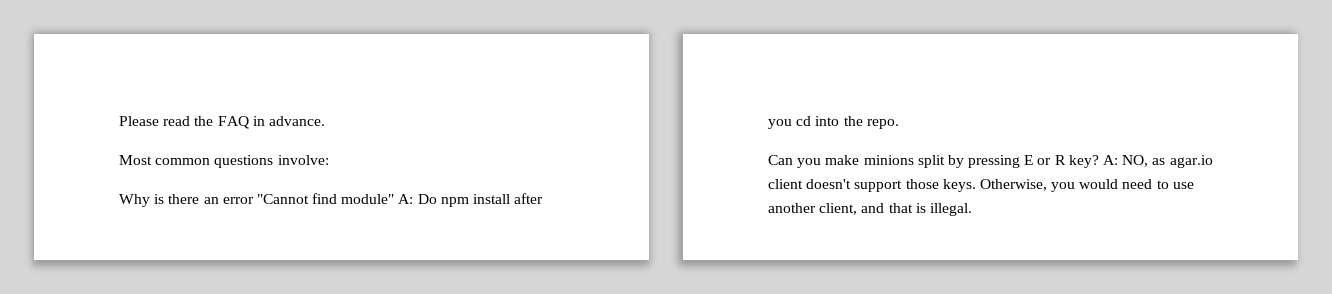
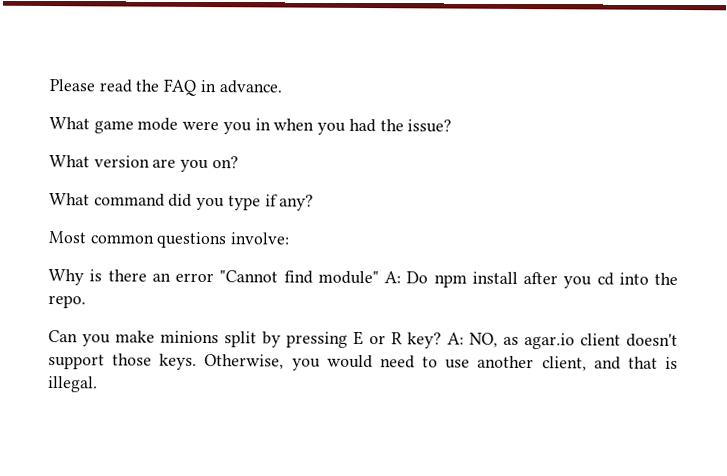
+ What game mode were you in when you had the issue?
+ What version are you on?
+ What command did you type if any?

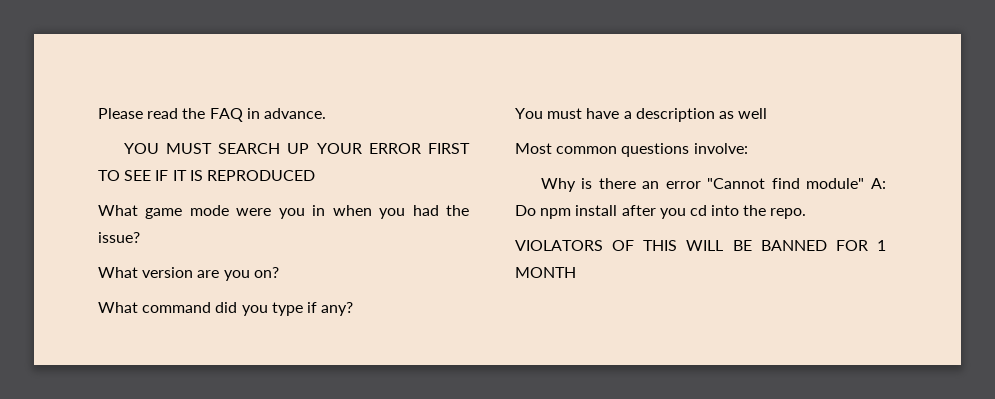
+ YOU MUST SEARCH UP YOUR ERROR FIRST TO SEE IF IT IS REPRODUCED
+ You must have a description as well
- Can you make minions split by pressing E or R key? A: NO, as agar.io client doesn't support those keys. Otherwise, you would need to use another client, and that is illegal.
+ VIOLATORS OF THIS WILL BE BANNED FOR 1 MONTH

